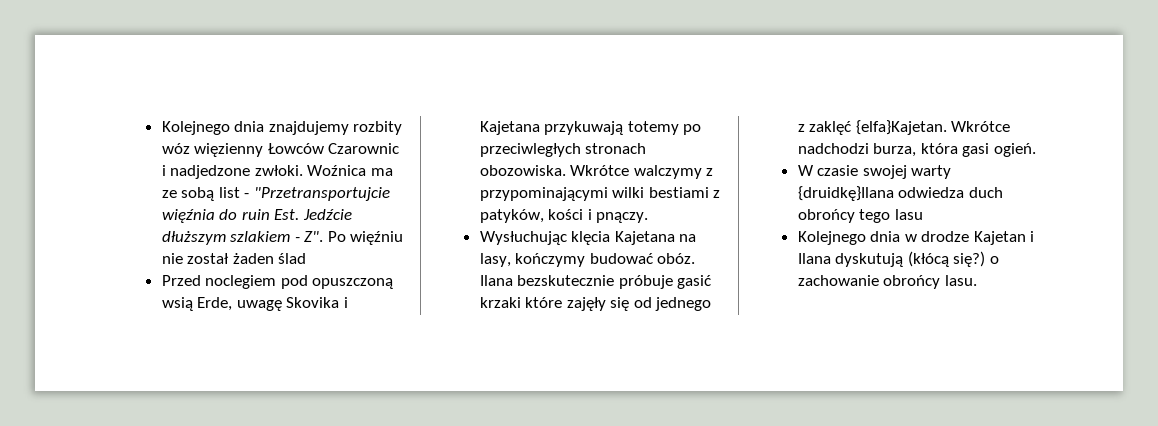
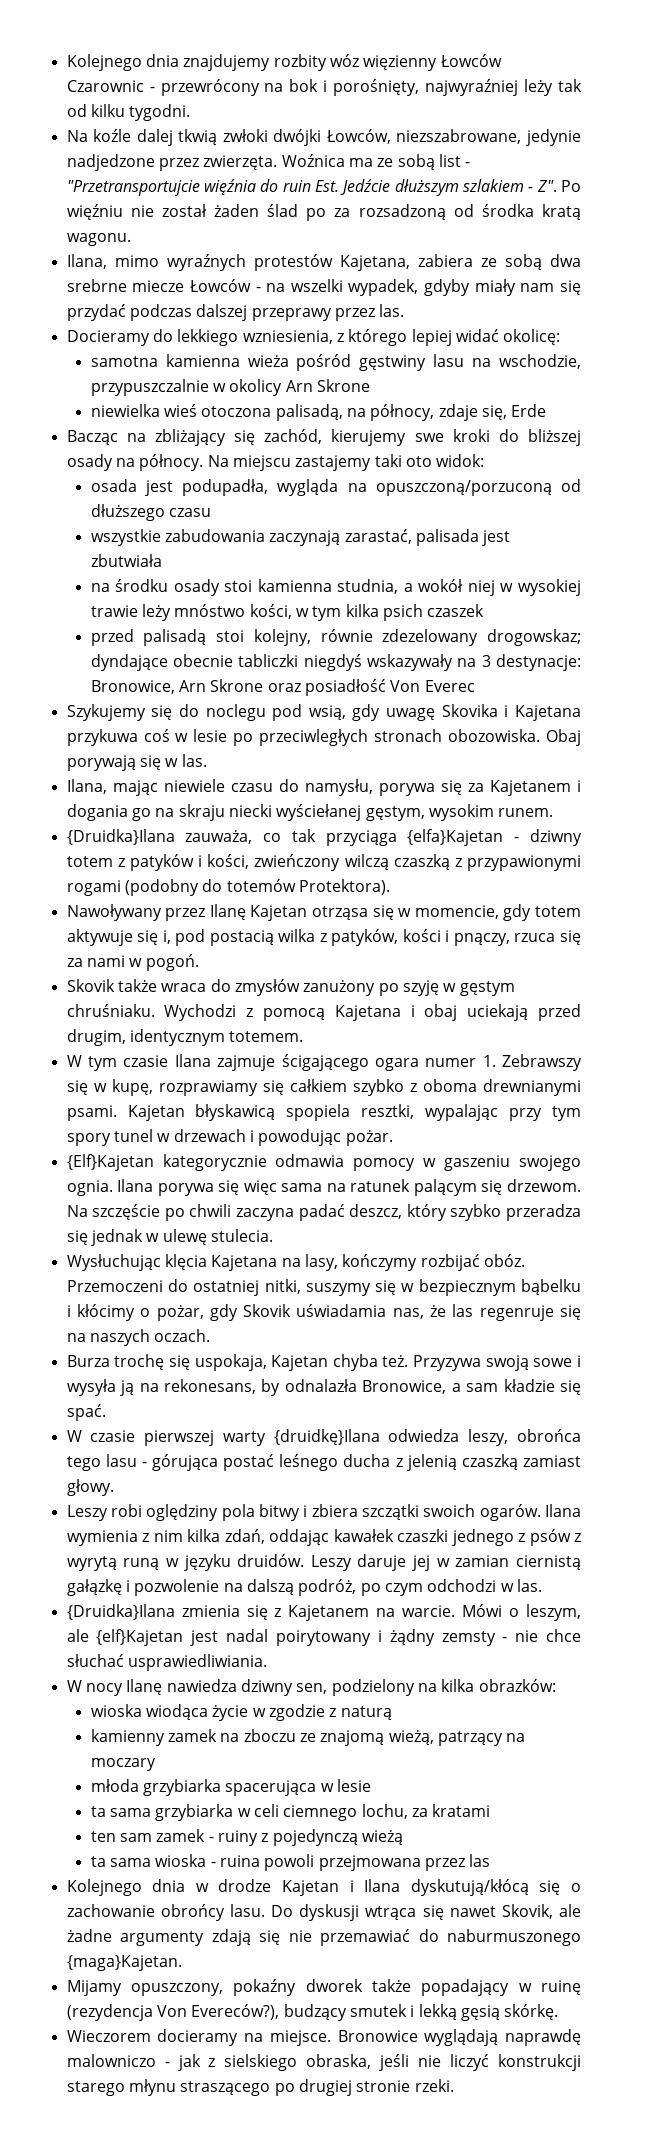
- Kolejnego dnia znajdujemy rozbity wóz więzienny Łowców Czarownic i nadjedzone zwłoki.
+ Kolejnego dnia znajdujemy rozbity wóz więzienny Łowców Czarownic - przewrócony na bok i porośnięty, najwyraźniej leży tak od kilku tygodni.
+ Na koźle dalej tkwią zwłoki dwójki Łowców, niezszabrowane, jedynie nadjedzone przez zwierzęta.
- Woźnica ma ze sobą list - "Przetransportujcie więźnia do ruin Est. Jedźcie dłuższym szlakiem - Z". Po więźniu nie został żaden ślad
- Przed noclegiem pod opuszczoną wsią Erde, uwagę Skovika i Kajetana przykuwają totemy po przeciwległych stronach obozowiska. Wkrótce walczymy z przypominającymi wilki bestiami z patyków, kości i pnączy.
+ Woźnica ma ze sobą list - "Przetransportujcie więźnia do ruin Est. Jedźcie dłuższym szlakiem - Z". Po więźniu nie został żaden ślad po za rozsadzoną od środka kratą wagonu.
+ Ilana, mimo wyraźnych protestów Kajetana, zabiera ze sobą dwa srebrne miecze Łowców - na wszelki wypadek, gdyby miały nam się przydać podczas dalszej przeprawy przez las.
+ Docieramy do lekkiego wzniesienia, z którego lepiej widać okolicę:
+ samotna kamienna wieża pośród gęstwiny lasu na wschodzie, przypuszczalnie w okolicy Arn Skrone
+ niewielka wieś otoczona palisadą, na północy, zdaje się, Erde
+ Bacząc na zbliżający się zachód, kierujemy swe kroki do bliższej osady na północy. Na miejscu zastajemy taki oto widok:
+ osada jest podupadła, wygląda na opuszczoną/porzuconą od dłuższego czasu
+ wszystkie zabudowania zaczynają zarastać, palisada jest zbutwiała
+ na środku osady stoi kamienna studnia, a wokół niej w wysokiej trawie leży mnóstwo kości, w tym kilka psich czaszek
+ przed palisadą stoi kolejny, równie zdezelowany drogowskaz; dyndające obecnie tabliczki niegdyś wskazywały na 3 destynacje: Bronowice, Arn Skrone oraz posiadłość Von Everec
+ Szykujemy się do noclegu pod wsią, gdy uwagę Skovika i Kajetana przykuwa coś w lesie po przeciwległych stronach obozowiska. Obaj porywają się w las.
+ Ilana, mając niewiele czasu do namysłu, porywa się za Kajetanem i dogania go na skraju niecki wyściełanej gęstym, wysokim runem.
+ {Druidka}Ilana zauważa, co tak przyciąga {elfa}Kajetan - dziwny totem z patyków i kości, zwieńczony wilczą czaszką z przypawionymi rogami (podobny do totemów Protektora).
+ Nawoływany przez Ilanę Kajetan otrząsa się w momencie, gdy totem aktywuje się i, pod postacią wilka z patyków, kości i pnączy, rzuca się za nami w pogoń.
+ Skovik także wraca do zmysłów zanużony po szyję w gęstym chruśniaku. Wychodzi z pomocą Kajetana i obaj uciekają przed drugim, identycznym totemem.
+ W tym czasie Ilana zajmuje ścigającego ogara numer 1. Zebrawszy się w kupę, rozprawiamy się całkiem szybko z oboma drewnianymi psami. Kajetan błyskawicą spopiela resztki, wypalając przy tym spory tunel w drzewach i powodując pożar.
+ {Elf}Kajetan kategorycznie odmawia pomocy w gaszeniu swojego ognia. Ilana porywa się więc sama na ratunek palącym się drzewom. Na szczęście po chwili zaczyna padać deszcz, który szybko przeradza się jednak w ulewę stulecia.
- Wysłuchując klęcia Kajetana na lasy, kończymy budować obóz. Ilana bezskutecznie próbuje gasić krzaki które zajęły się od jednego z zaklęć {elfa}Kajetan. Wkrótce nadchodzi burza, która gasi ogień.
+ Wysłuchując klęcia Kajetana na lasy, kończymy rozbijać obóz. Przemoczeni do ostatniej nitki, suszymy się w bezpiecznym bąbelku i kłócimy o pożar, gdy Skovik uświadamia nas, że las regenruje się na naszych oczach.
+ Burza trochę się uspokaja, Kajetan chyba też. Przyzywa swoją sowe i wysyła ją na rekonesans, by odnalazła Bronowice, a sam kładzie się spać.
- W czasie swojej warty {druidkę}Ilana odwiedza duch obrońcy tego lasu
+ W czasie pierwszej warty {druidkę}Ilana odwiedza leszy, obrońca tego lasu - górująca postać leśnego ducha z jelenią czaszką zamiast głowy.
+ Leszy robi oględziny pola bitwy i zbiera szczątki swoich ogarów. Ilana wymienia z nim kilka zdań, oddając kawałek czaszki jednego z psów z wyrytą runą w języku druidów. Leszy daruje jej w zamian ciernistą gałązkę i pozwolenie na dalszą podróż, po czym odchodzi w las.
+ {Druidka}Ilana zmienia się z Kajetanem na warcie. Mówi o leszym, ale {elf}Kajetan jest nadal poirytowany i żądny zemsty - nie chce słuchać usprawiedliwiania.
+ W nocy Ilanę nawiedza dziwny sen, podzielony na kilka obrazków:
+ wioska wiodąca życie w zgodzie z naturą
+ kamienny zamek na zboczu ze znajomą wieżą, patrzący na moczary
+ młoda grzybiarka spacerująca w lesie
+ ta sama grzybiarka w celi ciemnego lochu, za kratami
+ ten sam zamek - ruiny z pojedynczą wieżą
+ ta sama wioska - ruina powoli przejmowana przez las
- Kolejnego dnia w drodze Kajetan i Ilana dyskutują (kłócą się?) o zachowanie obrońcy lasu.
+ Kolejnego dnia w drodze Kajetan i Ilana dyskutują/kłócą się o zachowanie obrońcy lasu.
+ Do dyskusji wtrąca się nawet Skovik, ale żadne argumenty zdają się nie przemawiać do naburmuszonego {maga}Kajetan.
+ Mijamy opuszczony, pokaźny dworek także popadający w ruinę (rezydencja Von Evereców?), budzący smutek i lekką gęsią skórkę.
+ Wieczorem docieramy na miejsce. Bronowice wyglądają naprawdę malowniczo - jak z sielskiego obraska, jeśli nie liczyć konstrukcji starego młynu straszącego po drugiej stronie rzeki.

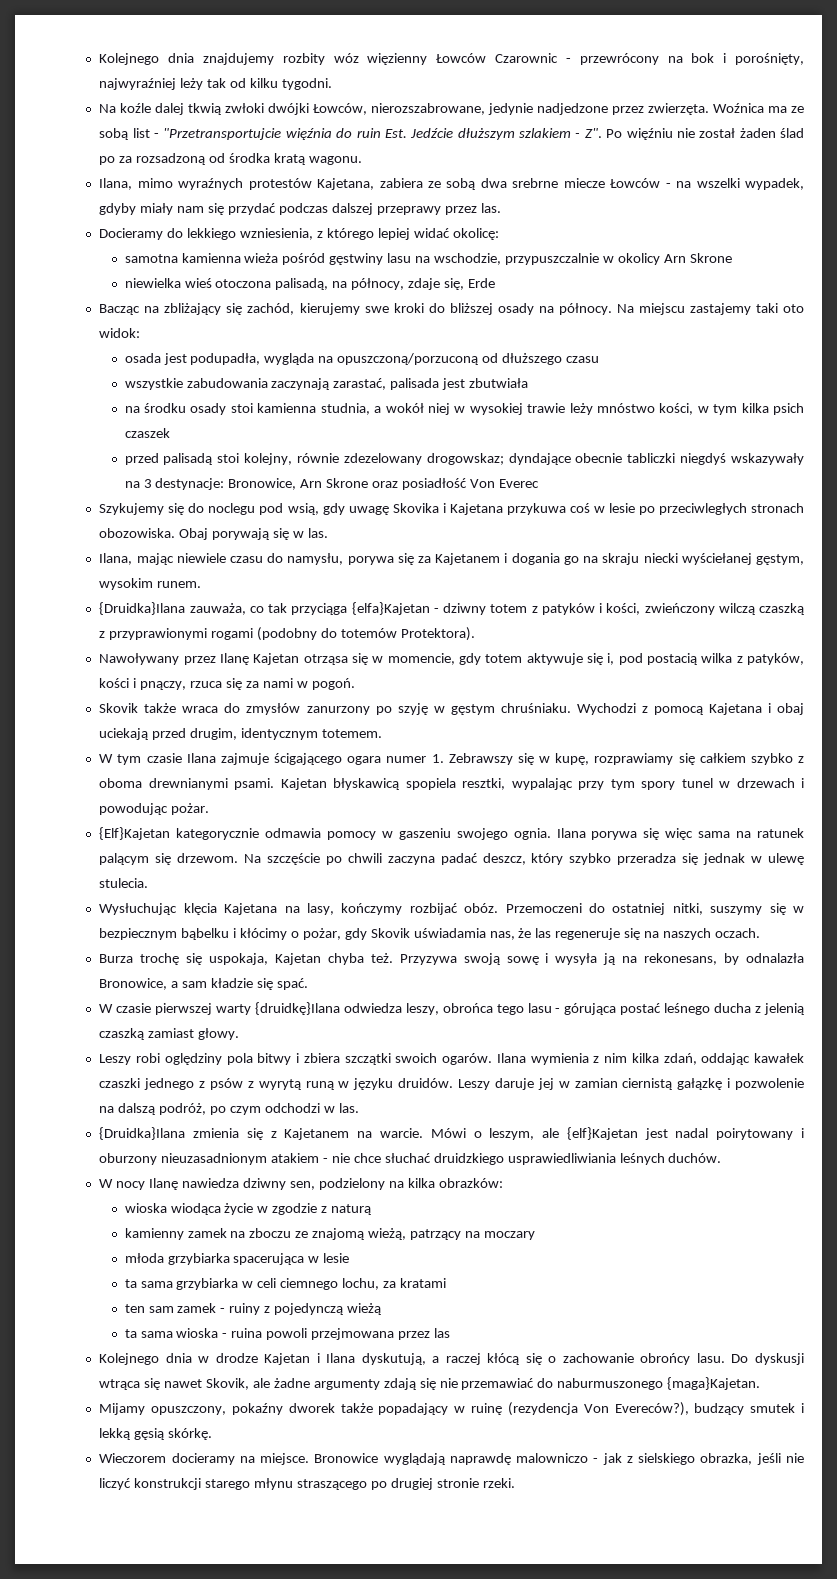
- Na koźle dalej tkwią zwłoki dwójki Łowców, niezszabrowane, jedynie nadjedzone przez zwierzęta.
+ Na koźle dalej tkwią zwłoki dwójki Łowców, nierozszabrowane, jedynie nadjedzone przez zwierzęta.
- {Druidka}Ilana zauważa, co tak przyciąga {elfa}Kajetan - dziwny totem z patyków i kości, zwieńczony wilczą czaszką z przypawionymi rogami (podobny do totemów Protektora).
+ {Druidka}Ilana zauważa, co tak przyciąga {elfa}Kajetan - dziwny totem z patyków i kości, zwieńczony wilczą czaszką z przyprawionymi rogami (podobny do totemów Protektora).
- Skovik także wraca do zmysłów zanużony po szyję w gęstym chruśniaku.
+ Skovik także wraca do zmysłów zanurzony po szyję w gęstym chruśniaku.
- Przemoczeni do ostatniej nitki, suszymy się w bezpiecznym bąbelku i kłócimy o pożar, gdy Skovik uświadamia nas, że las regenruje się na naszych oczach.
+ Przemoczeni do ostatniej nitki, suszymy się w bezpiecznym bąbelku i kłócimy o pożar, gdy Skovik uświadamia nas, że las regeneruje się na naszych oczach.
- Przyzywa swoją sowe i wysyła ją na rekonesans, by odnalazła Bronowice, a sam kładzie się spać.
+ Przyzywa swoją sowę i wysyła ją na rekonesans, by odnalazła Bronowice, a sam kładzie się spać.
- Mówi o leszym, ale {elf}Kajetan jest nadal poirytowany i żądny zemsty - nie chce słuchać usprawiedliwiania.
+ Mówi o leszym, ale {elf}Kajetan jest nadal poirytowany i oburzony nieuzasadnionym atakiem - nie chce słuchać druidzkiego usprawiedliwiania leśnych duchów.
- Kolejnego dnia w drodze Kajetan i Ilana dyskutują/kłócą się o zachowanie obrońcy lasu.
+ Kolejnego dnia w drodze Kajetan i Ilana dyskutują, a raczej kłócą się o zachowanie obrońcy lasu.
- Bronowice wyglądają naprawdę malowniczo - jak z sielskiego obraska, jeśli nie liczyć konstrukcji starego młynu straszącego po drugiej stronie rzeki.
+ Bronowice wyglądają naprawdę malowniczo - jak z sielskiego obrazka, jeśli nie liczyć konstrukcji starego młynu straszącego po drugiej stronie rzeki.

